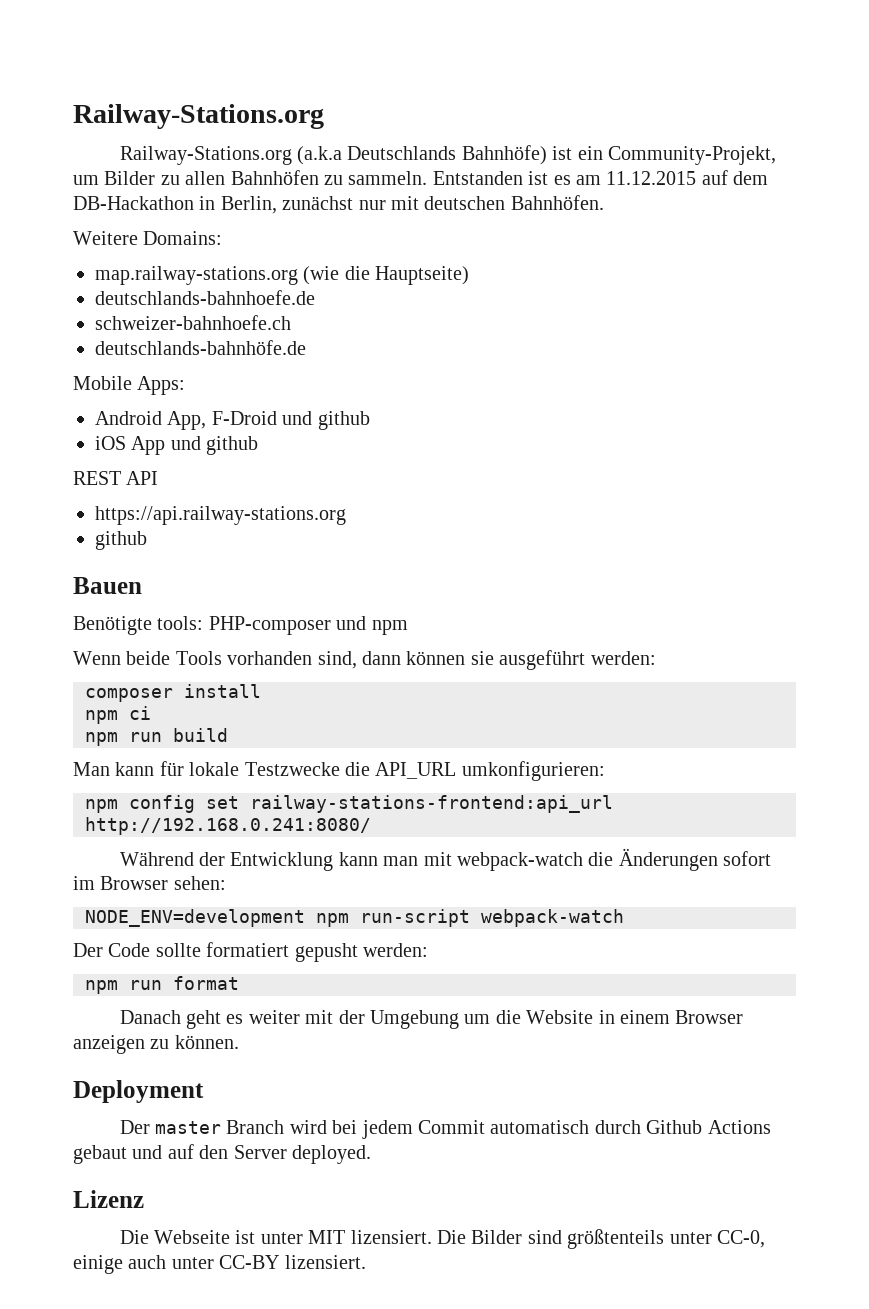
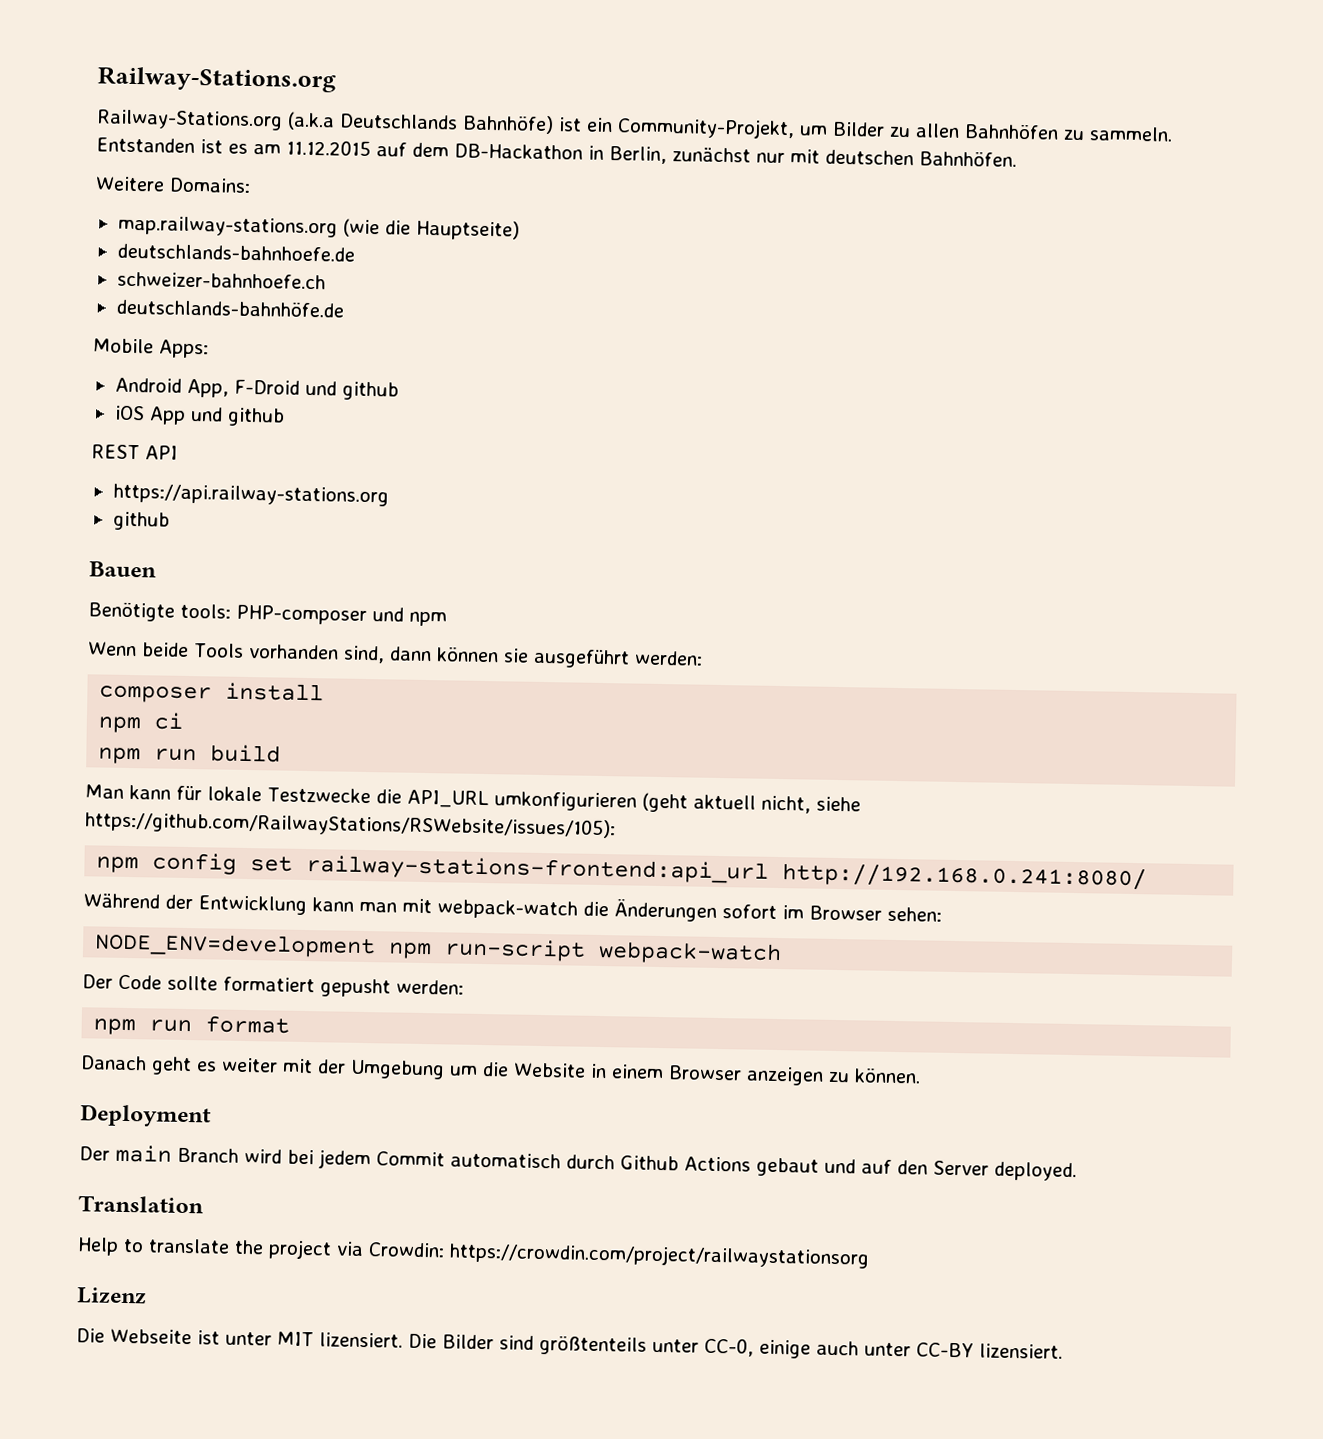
- Man kann für lokale Testzwecke die API_URL umkonfigurieren:
+ Man kann für lokale Testzwecke die API_URL umkonfigurieren (geht aktuell nicht, siehe https://github.com/RailwayStations/RSWebsite/issues/105):
- Der master Branch wird bei jedem Commit automatisch durch Github Actions gebaut und auf den Server deployed.
+ Der main Branch wird bei jedem Commit automatisch durch Github Actions gebaut und auf den Server deployed.
+ Translation
+ Help to translate the project via Crowdin: https://crowdin.com/project/railwaystationsorg

